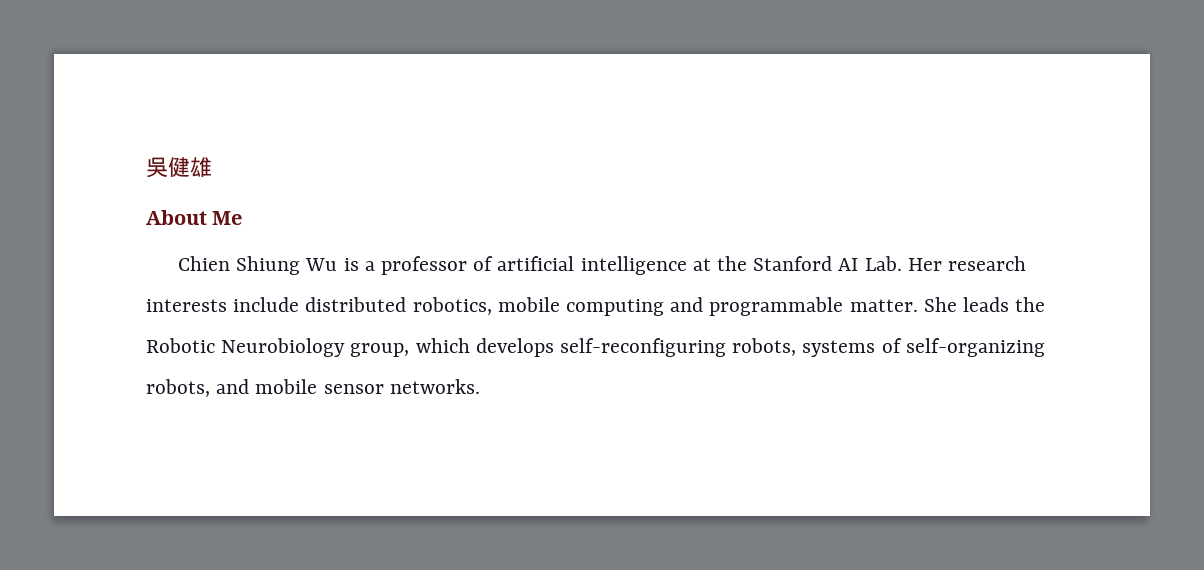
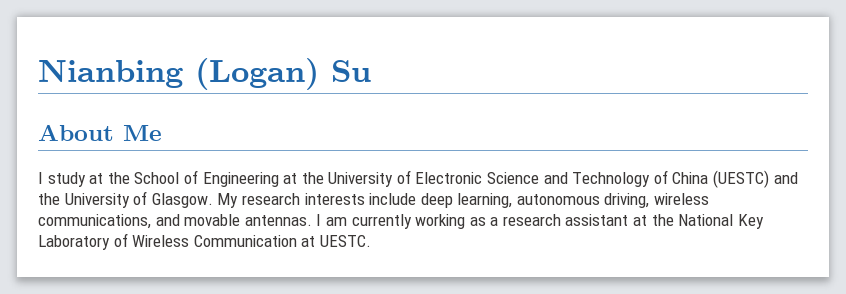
- 吳健雄
+ Nianbing (Logan) Su
- Chien Shiung Wu is a professor of artificial intelligence at the Stanford AI Lab. Her research interests include distributed robotics, mobile computing and programmable matter. She leads the Robotic Neurobiology group, which develops self-reconfiguring robots, systems of self-organizing robots, and mobile sensor networks.
+ I study at the School of Engineering at the University of Electronic Science and Technology of China (UESTC) and the University of Glasgow. My research interests include deep learning, autonomous driving, wireless communications, and movable antennas. I am currently working as a research assistant at the National Key Laboratory of Wireless Communication at UESTC.

